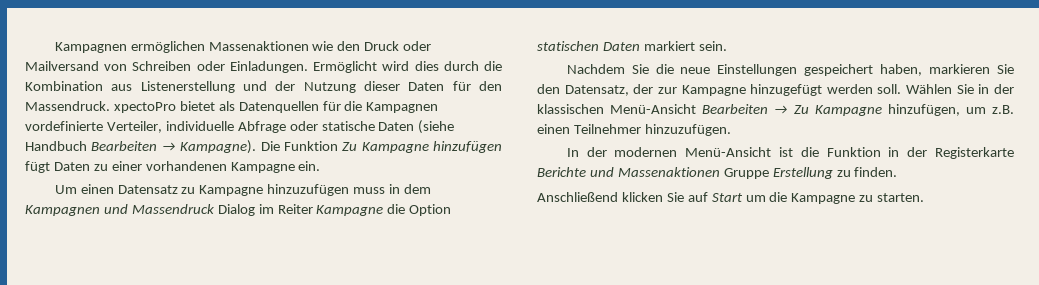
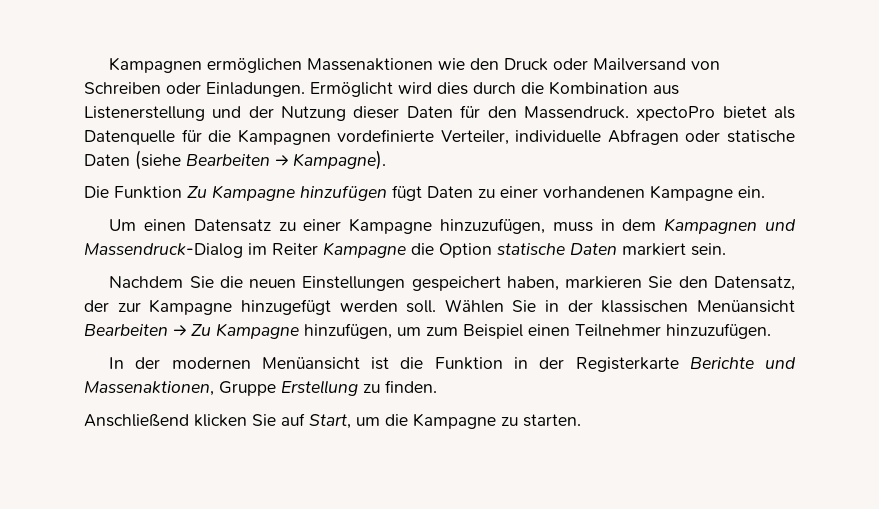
- Ermöglicht wird dies durch die Kombination aus Listenerstellung und der Nutzung dieser Daten für den Massendruck. xpectoPro bietet als Datenquellen für die Kampagnen vordefinierte Verteiler, individuelle Abfrage oder statische Daten (siehe Handbuch Bearbeiten → Kampagne). Die Funktion Zu Kampagne hinzufügen fügt Daten zu einer vorhandenen Kampagne ein.
+ Ermöglicht wird dies durch die Kombination aus Listenerstellung und der Nutzung dieser Daten für den Massendruck. xpectoPro bietet als Datenquelle für die Kampagnen vordefinierte Verteiler, individuelle Abfragen oder statische Daten (siehe Bearbeiten → Kampagne).
+ Die Funktion Zu Kampagne hinzufügen fügt Daten zu einer vorhandenen Kampagne ein.
- Um einen Datensatz zu Kampagne hinzuzufügen muss in dem Kampagnen und Massendruck Dialog im Reiter Kampagne die Option statischen Daten markiert sein.
+ Um einen Datensatz zu einer Kampagne hinzuzufügen, muss in dem Kampagnen und Massendruck-Dialog im Reiter Kampagne die Option statische Daten markiert sein.
- Nachdem Sie die neue Einstellungen gespeichert haben, markieren Sie den Datensatz, der zur Kampagne hinzugefügt werden soll.
+ Nachdem Sie die neuen Einstellungen gespeichert haben, markieren Sie den Datensatz, der zur Kampagne hinzugefügt werden soll.
- Wählen Sie in der klassischen Menü-Ansicht Bearbeiten → Zu Kampagne hinzufügen, um z.B. einen Teilnehmer hinzuzufügen.
+ Wählen Sie in der klassischen Menüansicht Bearbeiten → Zu Kampagne hinzufügen, um zum Beispiel einen Teilnehmer hinzuzufügen.
- In der modernen Menü-Ansicht ist die Funktion in der Registerkarte Berichte und Massenaktionen Gruppe Erstellung zu finden.
+ In der modernen Menüansicht ist die Funktion in der Registerkarte Berichte und Massenaktionen, Gruppe Erstellung zu finden.
- Anschließend klicken Sie auf Start um die Kampagne zu starten.
+ Anschließend klicken Sie auf Start, um die Kampagne zu starten.

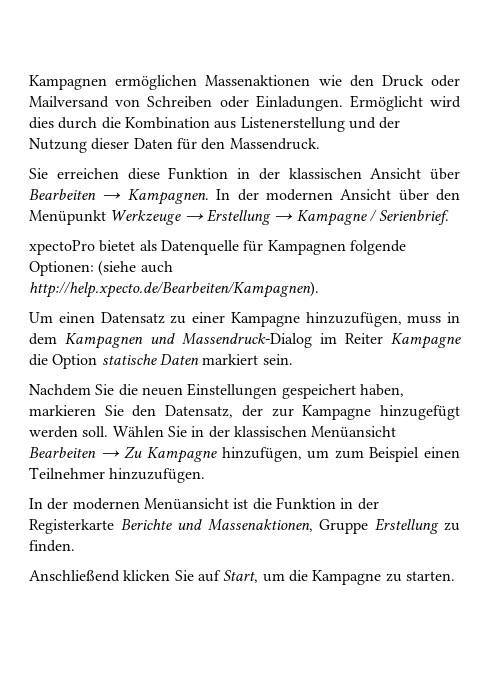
- Ermöglicht wird dies durch die Kombination aus Listenerstellung und der Nutzung dieser Daten für den Massendruck. xpectoPro bietet als Datenquelle für die Kampagnen vordefinierte Verteiler, individuelle Abfragen oder statische Daten (siehe Bearbeiten → Kampagne).
- Die Funktion Zu Kampagne hinzufügen fügt Daten zu einer vorhandenen Kampagne ein.
+ Ermöglicht wird dies durch die Kombination aus Listenerstellung und der Nutzung dieser Daten für den Massendruck.
+ Sie erreichen diese Funktion in der klassischen Ansicht über Bearbeiten → Kampagnen. In der modernen Ansicht über den Menüpunkt Werkzeuge → Erstellung → Kampagne / Serienbrief.
+ xpectoPro bietet als Datenquelle für Kampagnen folgende Optionen: (siehe auch http://help.xpecto.de/Bearbeiten/Kampagnen).

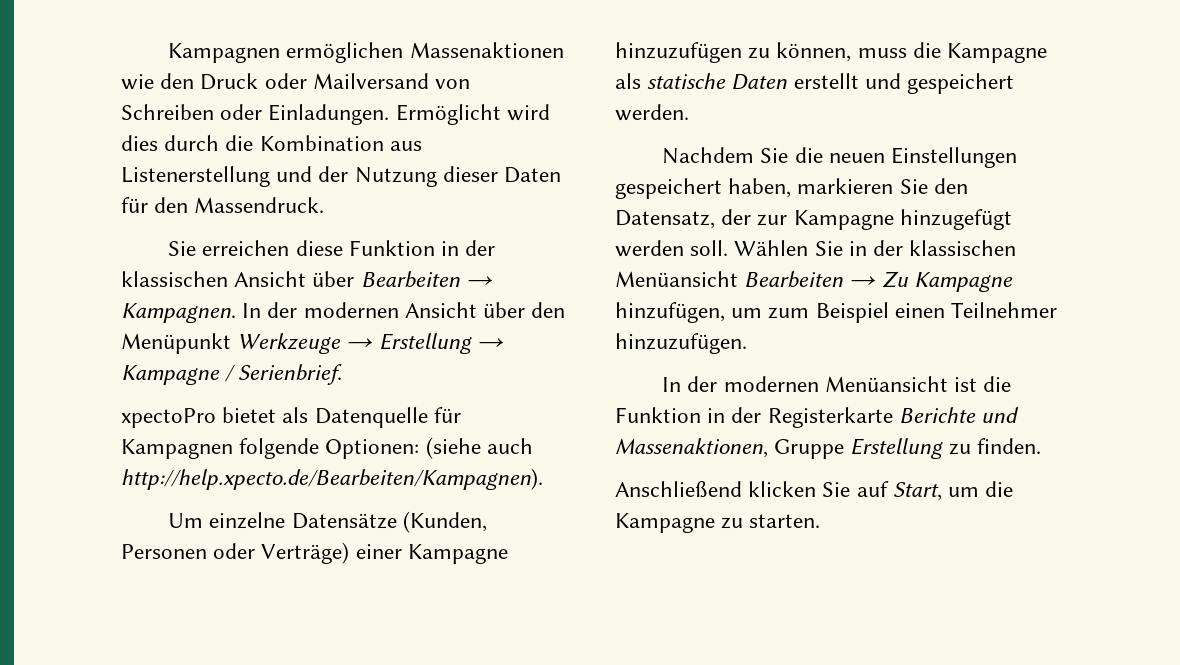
- Um einen Datensatz zu einer Kampagne hinzuzufügen, muss in dem Kampagnen und Massendruck-Dialog im Reiter Kampagne die Option statische Daten markiert sein.
+ Um einzelne Datensätze (Kunden, Personen oder Verträge) einer Kampagne hinzuzufügen zu können, muss die Kampagne als statische Daten erstellt und gespeichert werden.

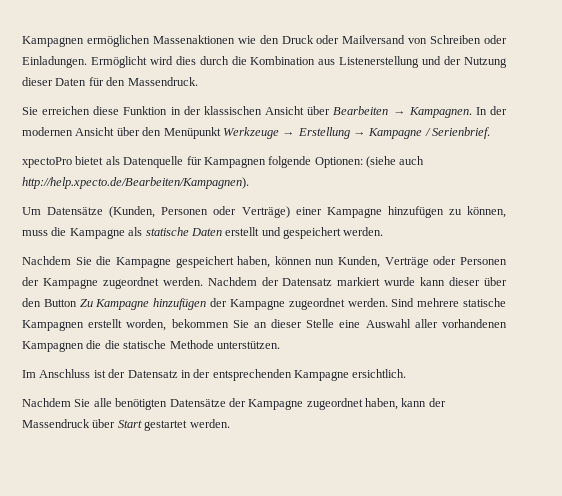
- Um einzelne Datensätze (Kunden, Personen oder Verträge) einer Kampagne hinzuzufügen zu können, muss die Kampagne als statische Daten erstellt und gespeichert werden.
+ Um Datensätze (Kunden, Personen oder Verträge) einer Kampagne hinzufügen zu können, muss die Kampagne als statische Daten erstellt und gespeichert werden.
- Nachdem Sie die neuen Einstellungen gespeichert haben, markieren Sie den Datensatz, der zur Kampagne hinzugefügt werden soll. Wählen Sie in der klassischen Menüansicht Bearbeiten → Zu Kampagne hinzufügen, um zum Beispiel einen Teilnehmer hinzuzufügen.
- In der modernen Menüansicht ist die Funktion in der Registerkarte Berichte und Massenaktionen, Gruppe Erstellung zu finden.
- Anschließend klicken Sie auf Start, um die Kampagne zu starten.
+ Nachdem Sie die Kampagne gespeichert haben, können nun Kunden, Verträge oder Personen der Kampagne zugeordnet werden. Nachdem der Datensatz markiert wurde kann dieser über den Button Zu Kampagne hinzufügen der Kampagne zugeordnet werden. Sind mehrere statische Kampagnen erstellt worden, bekommen Sie an dieser Stelle eine Auswahl aller vorhandenen Kampagnen die die statische Methode unterstützen.
+ Im Anschluss ist der Datensatz in der entsprechenden Kampagne ersichtlich.
+ Nachdem Sie alle benötigten Datensätze der Kampagne zugeordnet haben, kann der Massendruck über Start gestartet werden.

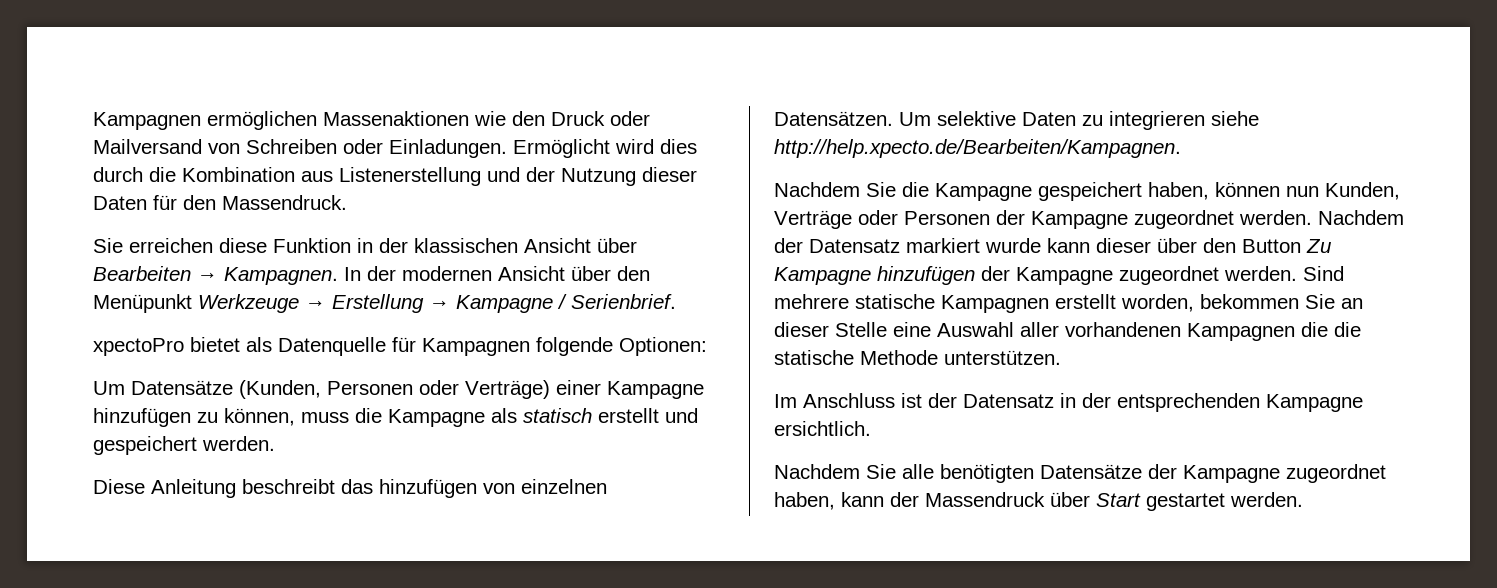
- xpectoPro bietet als Datenquelle für Kampagnen folgende Optionen: (siehe auch http://help.xpecto.de/Bearbeiten/Kampagnen).
+ xpectoPro bietet als Datenquelle für Kampagnen folgende Optionen:
- Um Datensätze (Kunden, Personen oder Verträge) einer Kampagne hinzufügen zu können, muss die Kampagne als statische Daten erstellt und gespeichert werden.
+ Um Datensätze (Kunden, Personen oder Verträge) einer Kampagne hinzufügen zu können, muss die Kampagne als statisch erstellt und gespeichert werden.
+ Diese Anleitung beschreibt das hinzufügen von einzelnen Datensätzen. Um selektive Daten zu integrieren siehe http://help.xpecto.de/Bearbeiten/Kampagnen.

